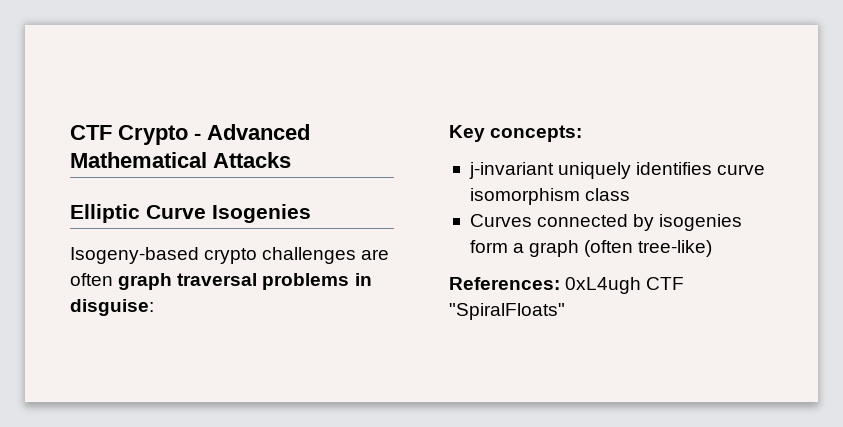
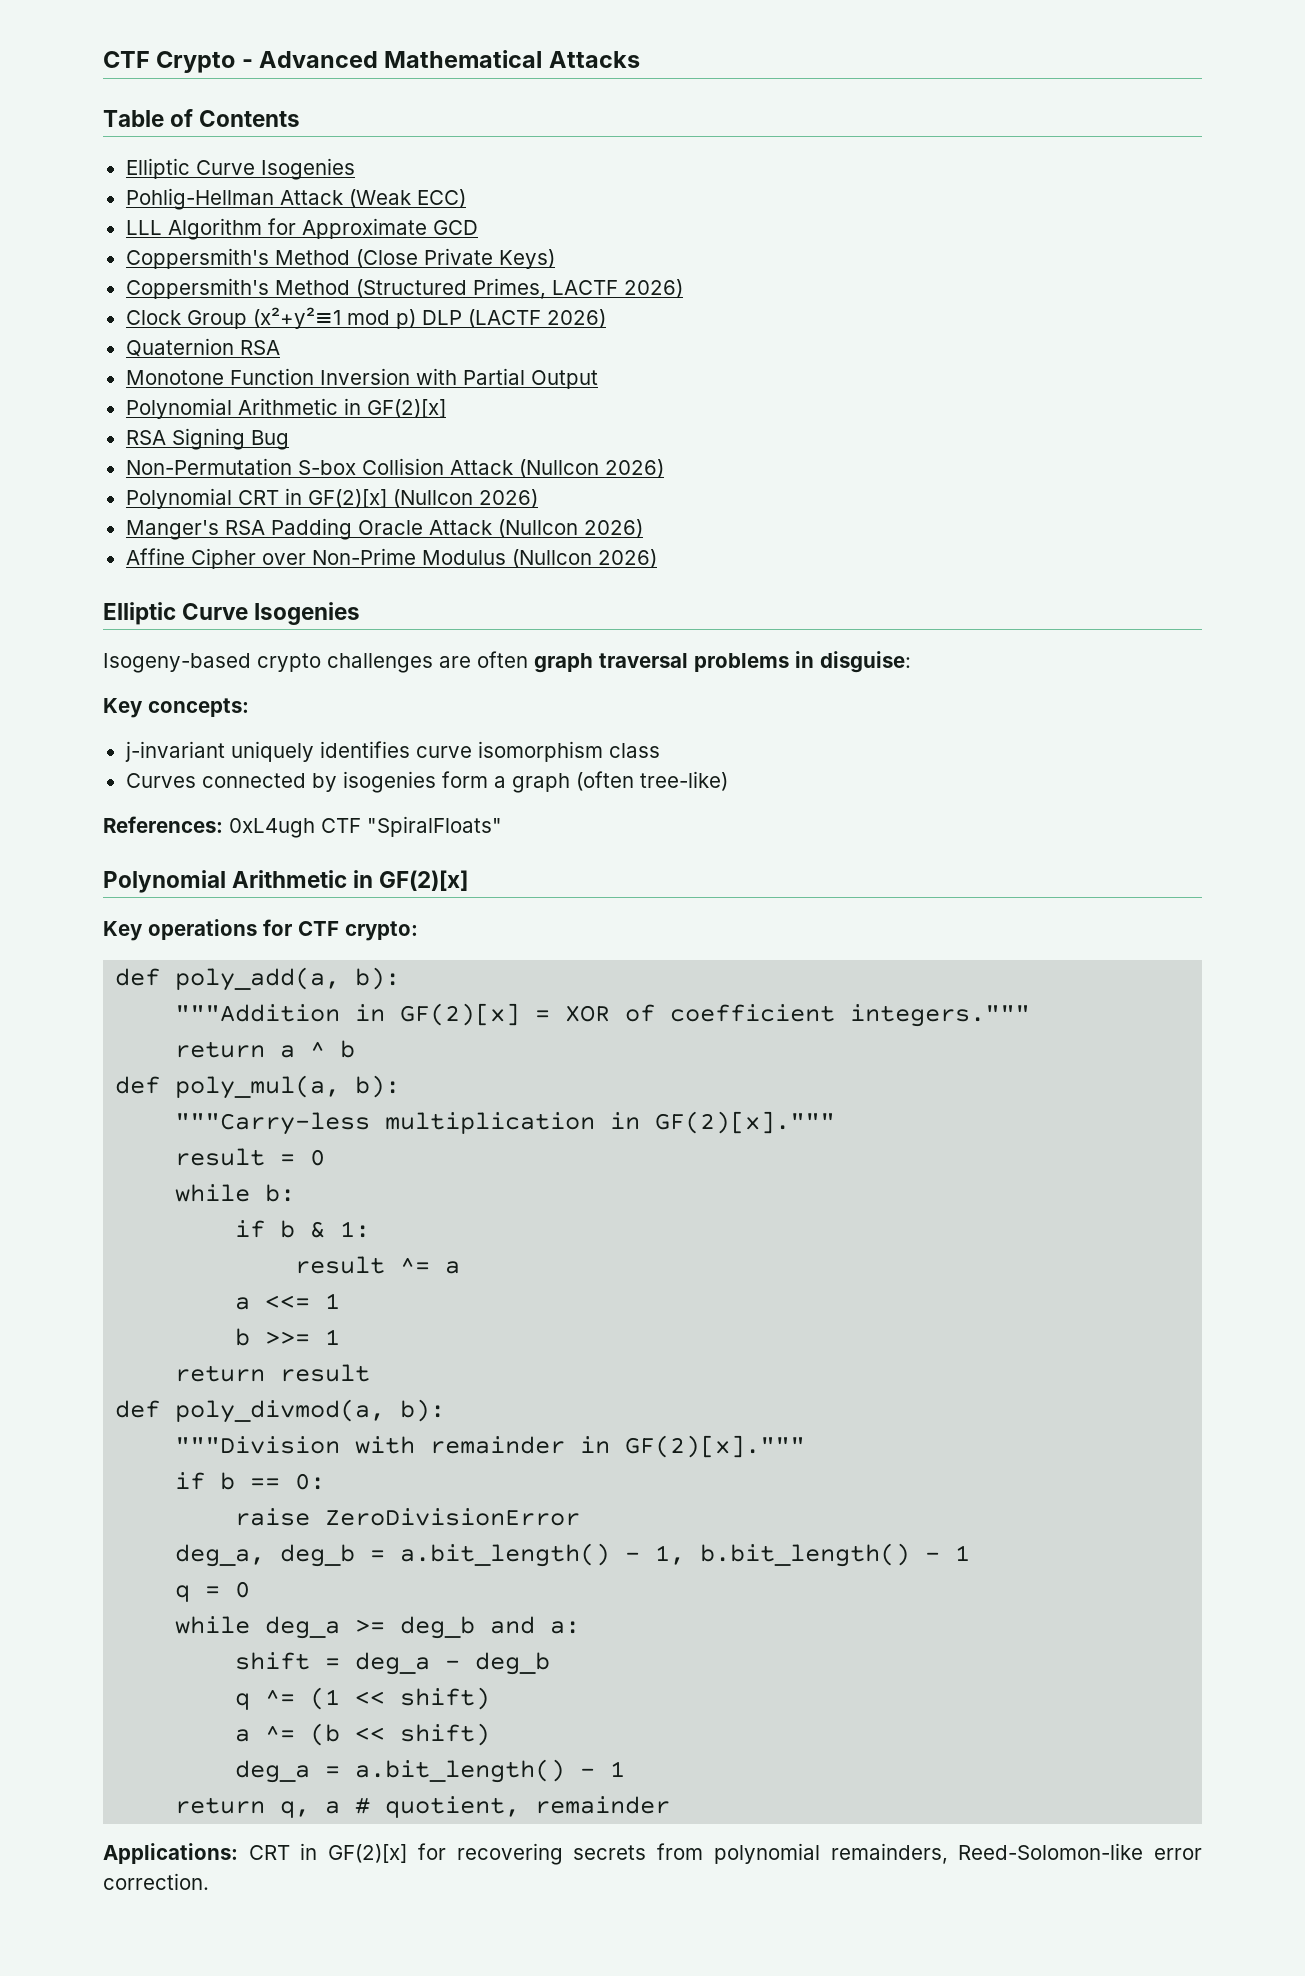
+ Table of Contents
+ Elliptic Curve Isogenies
+ Pohlig-Hellman Attack (Weak ECC)
+ LLL Algorithm for Approximate GCD
+ Coppersmith's Method (Close Private Keys)
+ Coppersmith's Method (Structured Primes, LACTF 2026)
+ Clock Group (x²+y²≡1 mod p) DLP (LACTF 2026)
+ Quaternion RSA
+ Monotone Function Inversion with Partial Output
+ Polynomial Arithmetic in GF(2)[x]
+ RSA Signing Bug
+ Non-Permutation S-box Collision Attack (Nullcon 2026)
+ Polynomial CRT in GF(2)[x] (Nullcon 2026)
+ Manger's RSA Padding Oracle Attack (Nullcon 2026)
+ Affine Cipher over Non-Prime Modulus (Nullcon 2026)
  References: 0xL4ugh CTF "SpiralFloats"
+ Polynomial Arithmetic in GF(2)[x]
+ Key operations for CTF crypto:
+ def poly_add(a, b):
+ """Addition in GF(2)[x] = XOR of coefficient integers."""
+ return a ^ b
+ def poly_mul(a, b):
+ """Carry-less multiplication in GF(2)[x]."""
+ result = 0
+ while b:
+ if b & 1:
+ result ^= a
+ a <<= 1
+ b >>= 1
+ return result
+ def poly_divmod(a, b):
+ """Division with remainder in GF(2)[x]."""
+ if b == 0:
+ raise ZeroDivisionError
+ deg_a, deg_b = a.bit_length() - 1, b.bit_length() - 1
+ q = 0
+ while deg_a >= deg_b and a:
+ shift = deg_a - deg_b
+ q ^= (1 << shift)
+ a ^= (b << shift)
+ deg_a = a.bit_length() - 1
+ return q, a # quotient, remainder
+ Applications: CRT in GF(2)[x] for recovering secrets from polynomial remainders, Reed-Solomon-like error correction.

